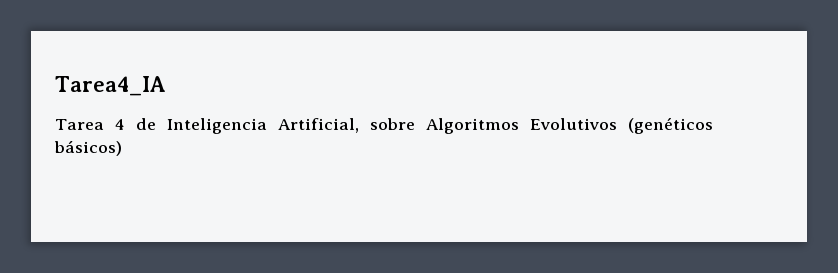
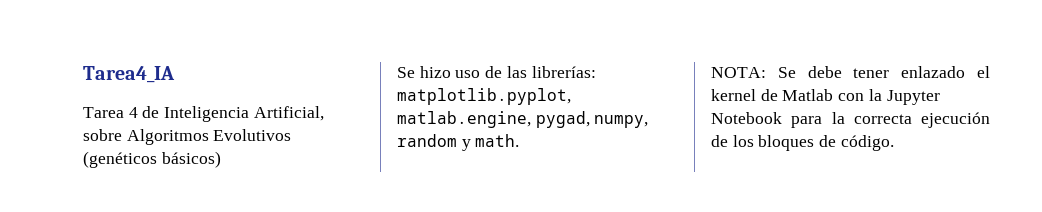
+ Se hizo uso de las librerías: matplotlib.pyplot, matlab.engine, pygad, numpy, random y math.
+ NOTA: Se debe tener enlazado el kernel de Matlab con la Jupyter Notebook para la correcta ejecución de los bloques de código.

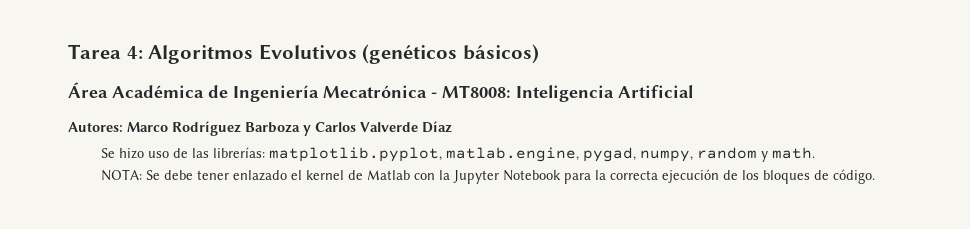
- Tarea4_IA
- Tarea 4 de Inteligencia Artificial, sobre Algoritmos Evolutivos (genéticos básicos)
+ Tarea 4: Algoritmos Evolutivos (genéticos básicos)
+ Área Académica de Ingeniería Mecatrónica - MT8008: Inteligencia Artificial
+ Autores: Marco Rodríguez Barboza y Carlos Valverde Díaz

